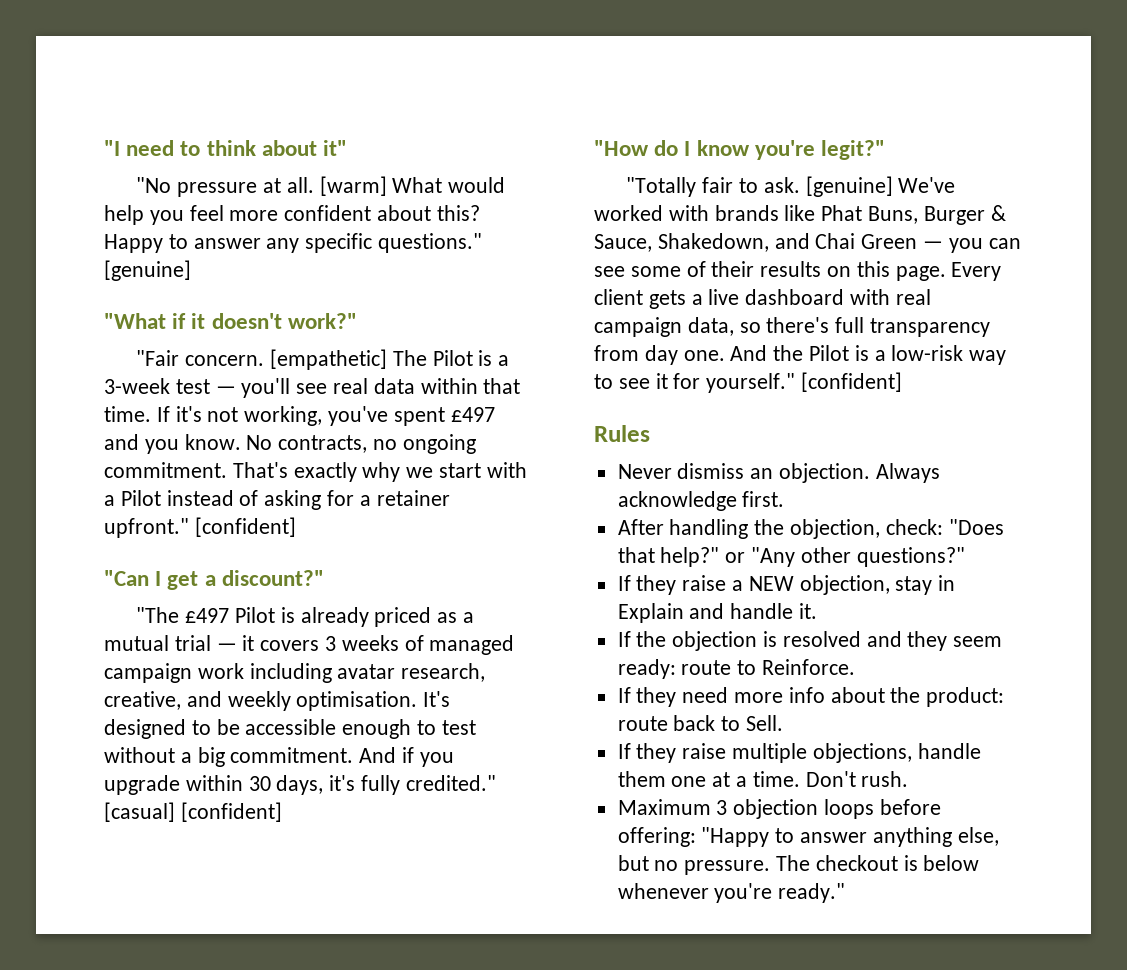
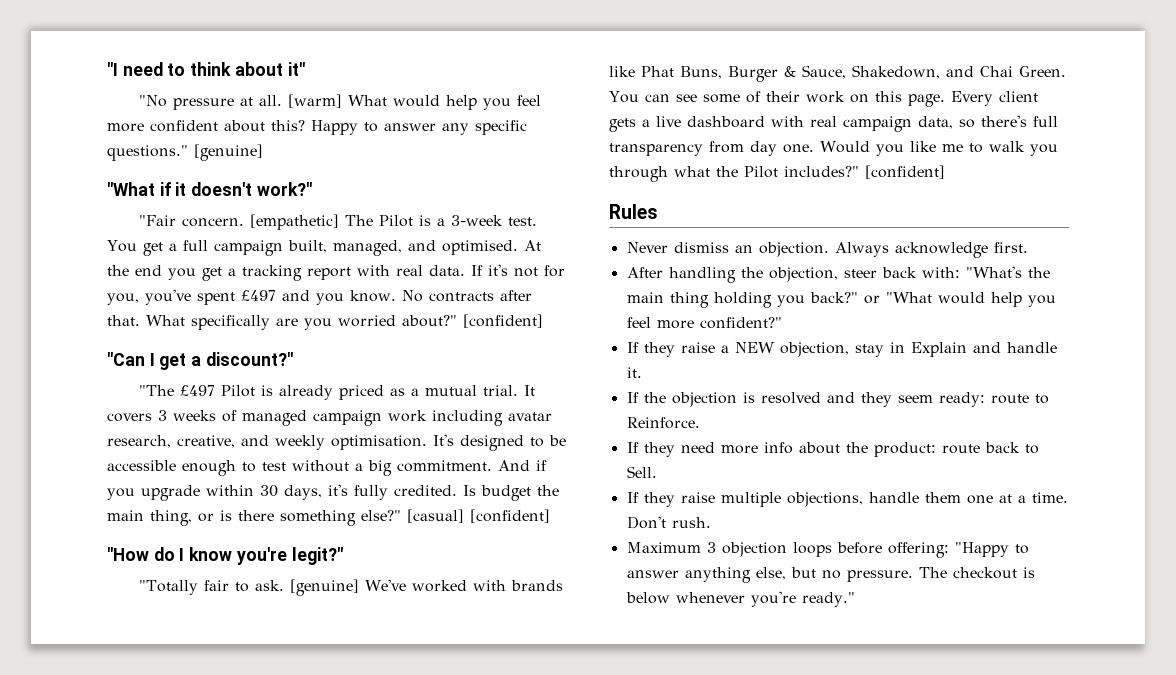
- [empathetic] The Pilot is a 3-week test — you'll see real data within that time.
+ [empathetic] The Pilot is a 3-week test. You get a full campaign built, managed, and optimised. At the end you get a tracking report with real data.
- If it's not working, you've spent £497 and you know.
+ If it's not for you, you've spent £497 and you know.
- No contracts, no ongoing commitment. That's exactly why we start with a Pilot instead of asking for a retainer upfront."
+ No contracts after that. What specifically are you worried about?"
- "The £497 Pilot is already priced as a mutual trial — it covers 3 weeks of managed campaign work including avatar research, creative, and weekly optimisation.
+ "The £497 Pilot is already priced as a mutual trial. It covers 3 weeks of managed campaign work including avatar research, creative, and weekly optimisation.
- And if you upgrade within 30 days, it's fully credited."
+ And if you upgrade within 30 days, it's fully credited. Is budget the main thing, or is there something else?"
- [genuine] We've worked with brands like Phat Buns, Burger & Sauce, Shakedown, and Chai Green — you can see some of their results on this page.
+ [genuine] We've worked with brands like Phat Buns, Burger & Sauce, Shakedown, and Chai Green. You can see some of their work on this page.
- And the Pilot is a low-risk way to see it for yourself."
+ Would you like me to walk you through what the Pilot includes?"
- After handling the objection, check: "Does that help?" or "Any other questions?"
+ After handling the objection, steer back with: "What's the main thing holding you back?" or "What would help you feel more confident?"

